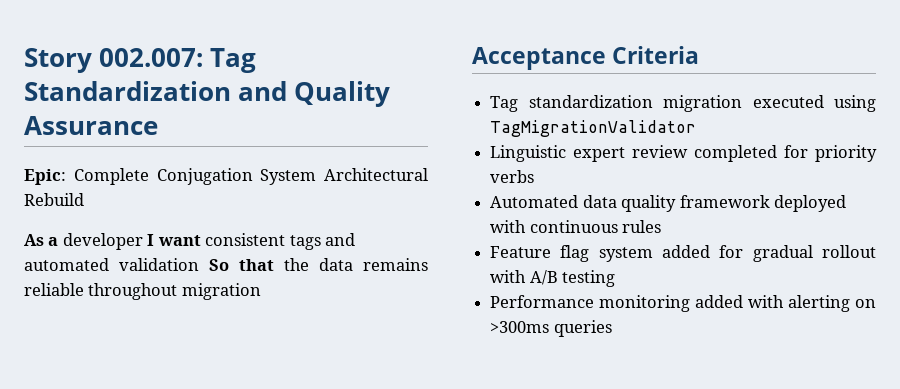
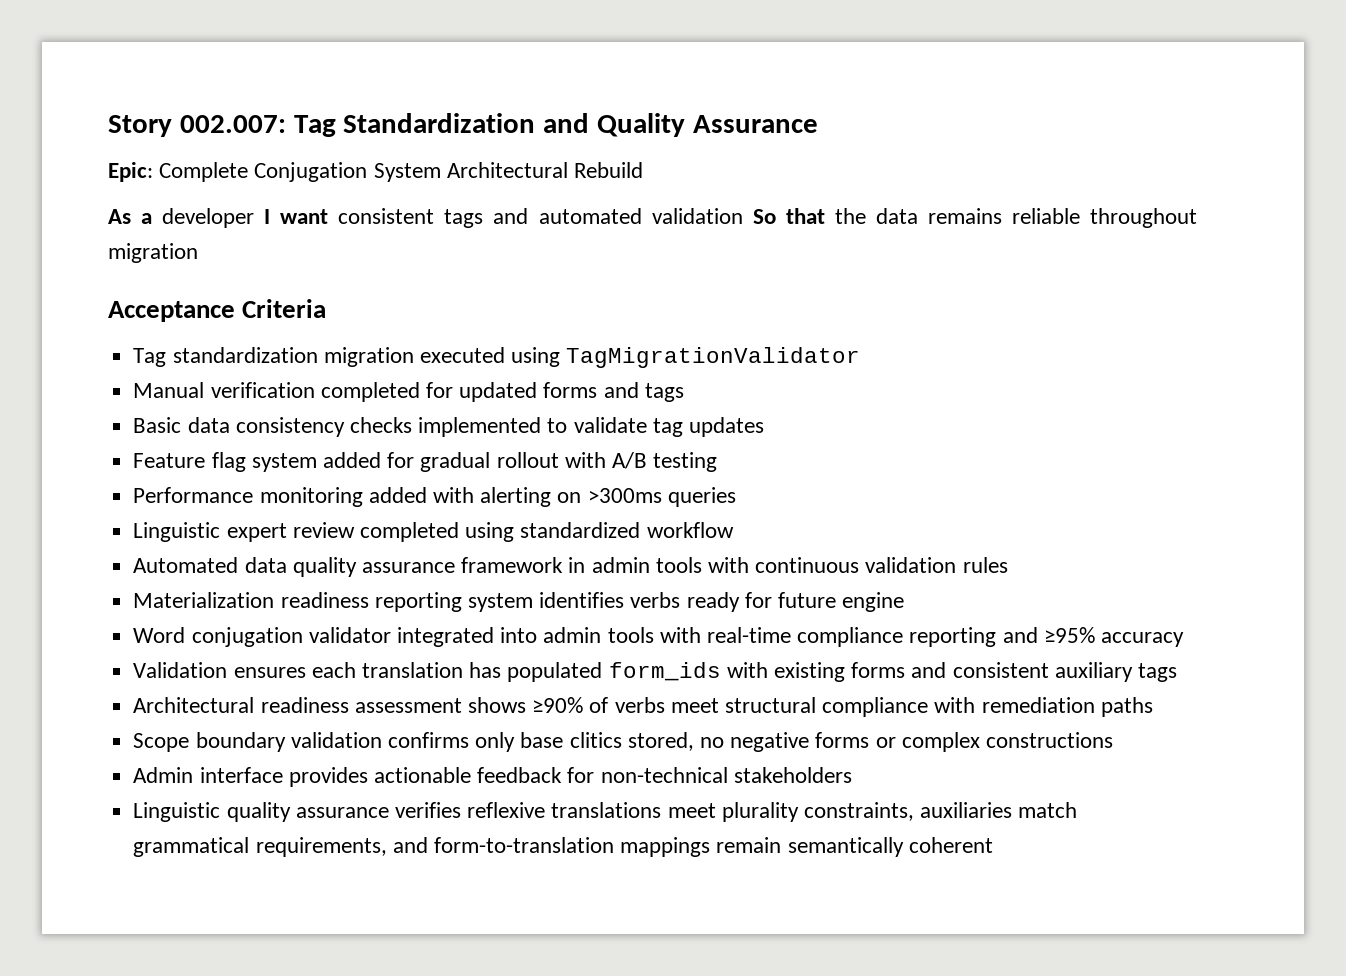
- Linguistic expert review completed for priority verbs
- Automated data quality framework deployed with continuous rules
+ Manual verification completed for updated forms and tags
+ Basic data consistency checks implemented to validate tag updates
+ Linguistic expert review completed using standardized workflow
+ Automated data quality assurance framework in admin tools with continuous validation rules
+ Materialization readiness reporting system identifies verbs ready for future engine
+ Word conjugation validator integrated into admin tools with real-time compliance reporting and ≥95% accuracy
+ Validation ensures each translation has populated form_ids with existing forms and consistent auxiliary tags
+ Architectural readiness assessment shows ≥90% of verbs meet structural compliance with remediation paths
+ Scope boundary validation confirms only base clitics stored, no negative forms or complex constructions
+ Admin interface provides actionable feedback for non-technical stakeholders
+ Linguistic quality assurance verifies reflexive translations meet plurality constraints, auxiliaries match grammatical requirements, and form-to-translation mappings remain semantically coherent

